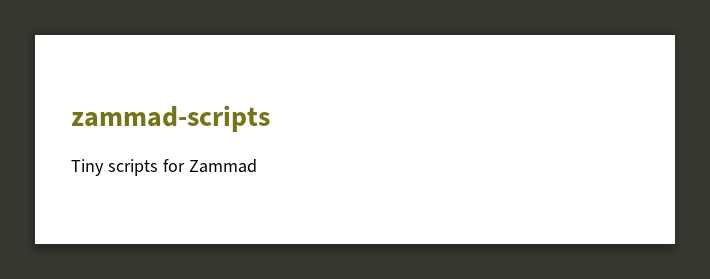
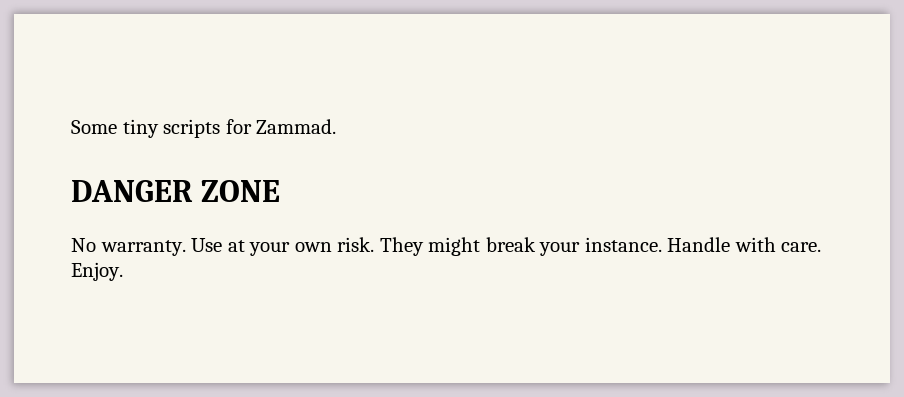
- zammad-scripts
- Tiny scripts for Zammad
+ Some tiny scripts for Zammad.
+ DANGER ZONE
+ No warranty. Use at your own risk. They might break your instance. Handle with care. Enjoy.

